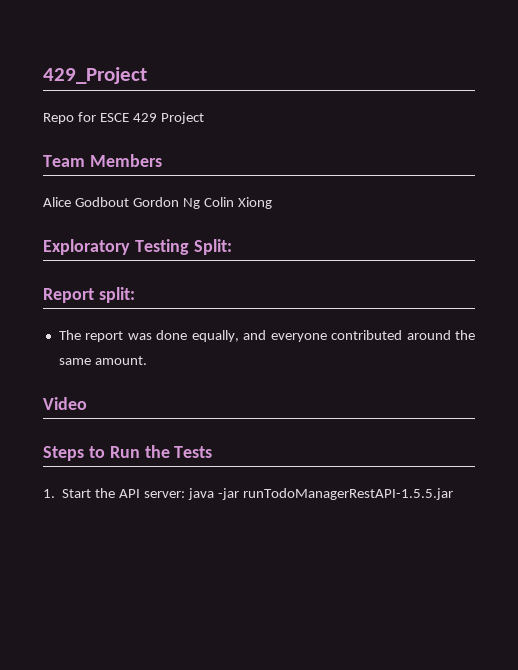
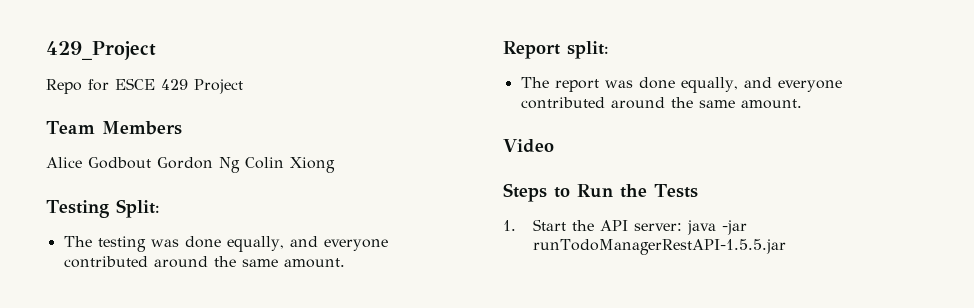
- Exploratory Testing Split:
+ Testing Split:
+ The testing was done equally, and everyone contributed around the same amount.

